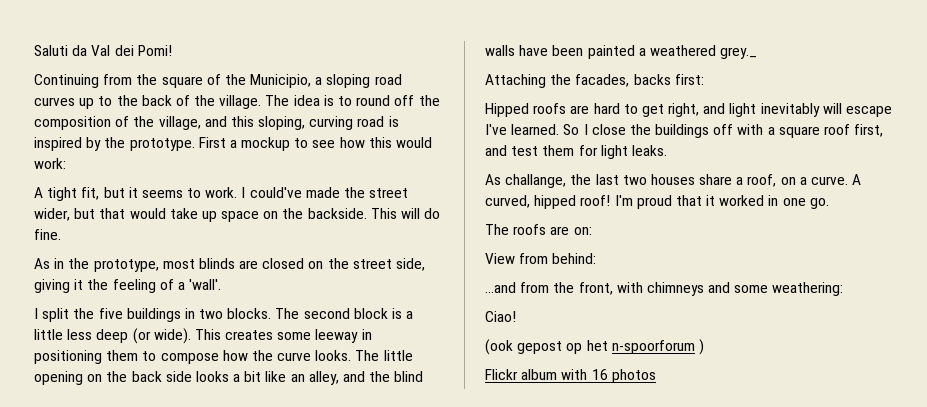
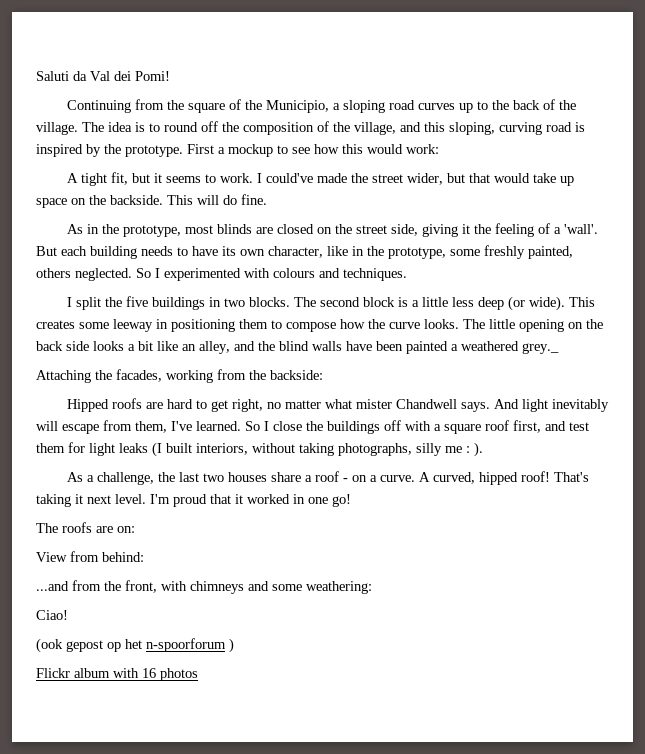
+ But each building needs to have its own character, like in the prototype, some freshly painted, others neglected. So I experimented with colours and techniques.
- Attaching the facades, backs first:
+ Attaching the facades, working from the backside:
- Hipped roofs are hard to get right, and light inevitably will escape I've learned.
+ Hipped roofs are hard to get right, no matter what mister Chandwell says. And light inevitably will escape from them, I've learned.
- So I close the buildings off with a square roof first, and test them for light leaks.
- As challange, the last two houses share a roof, on a curve.
+ So I close the buildings off with a square roof first, and test them for light leaks (I built interiors, without taking photographs, silly me : ).
+ As a challenge, the last two houses share a roof - on a curve.
+ That's taking it next level.
- I'm proud that it worked in one go.
+ I'm proud that it worked in one go!

